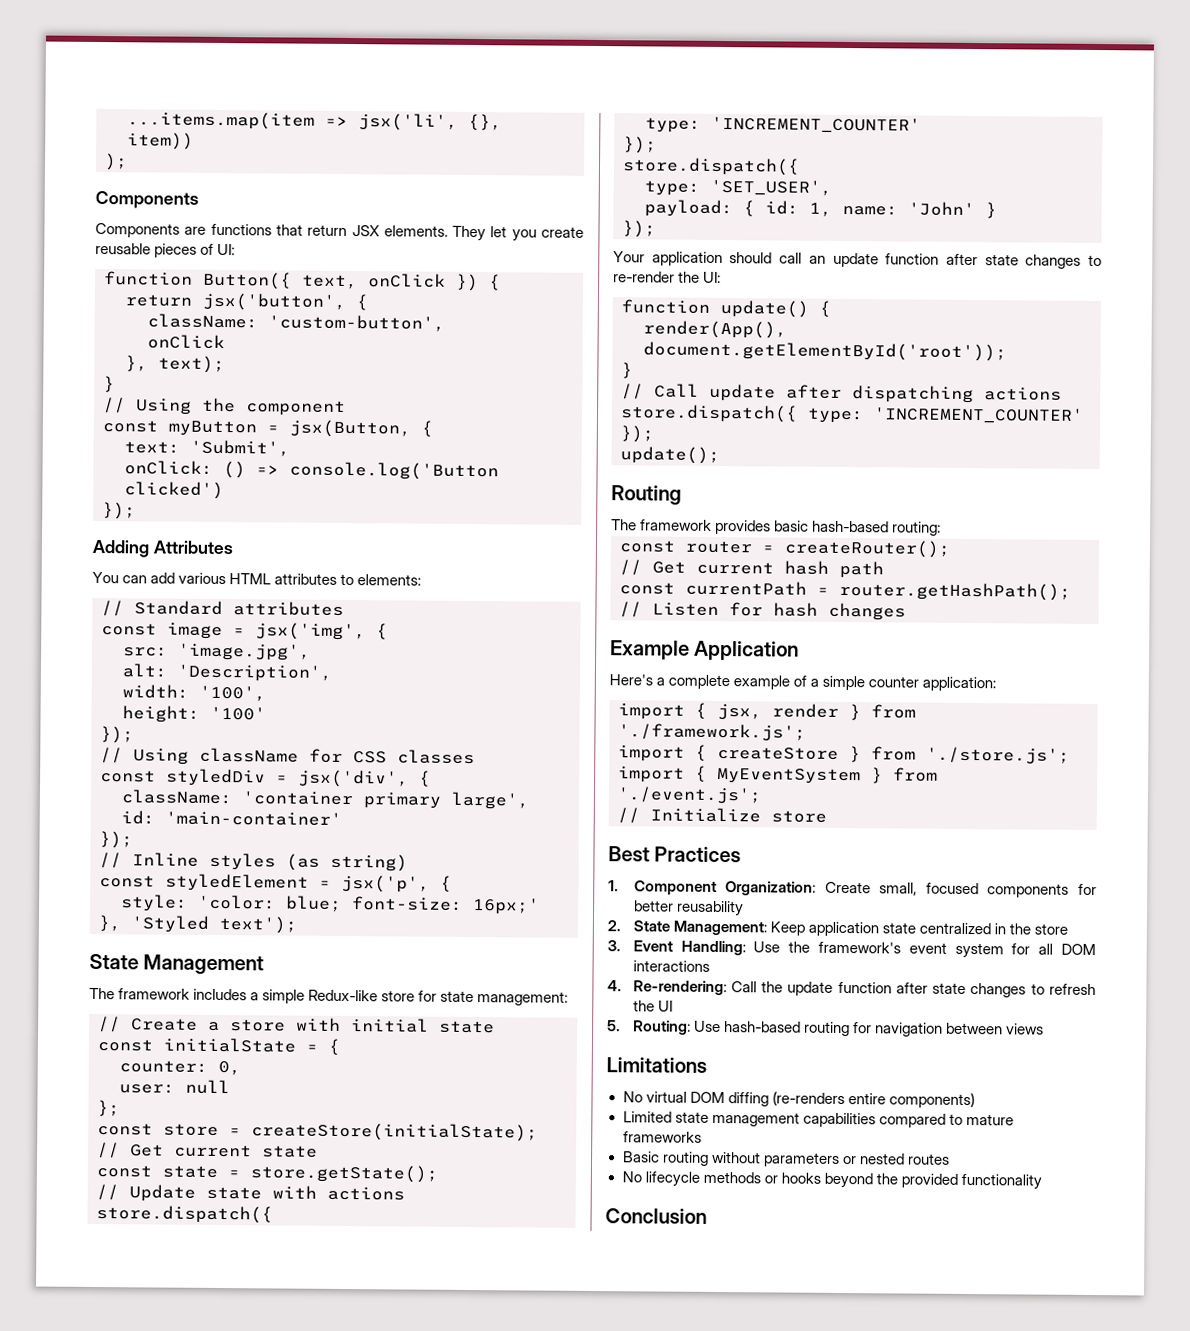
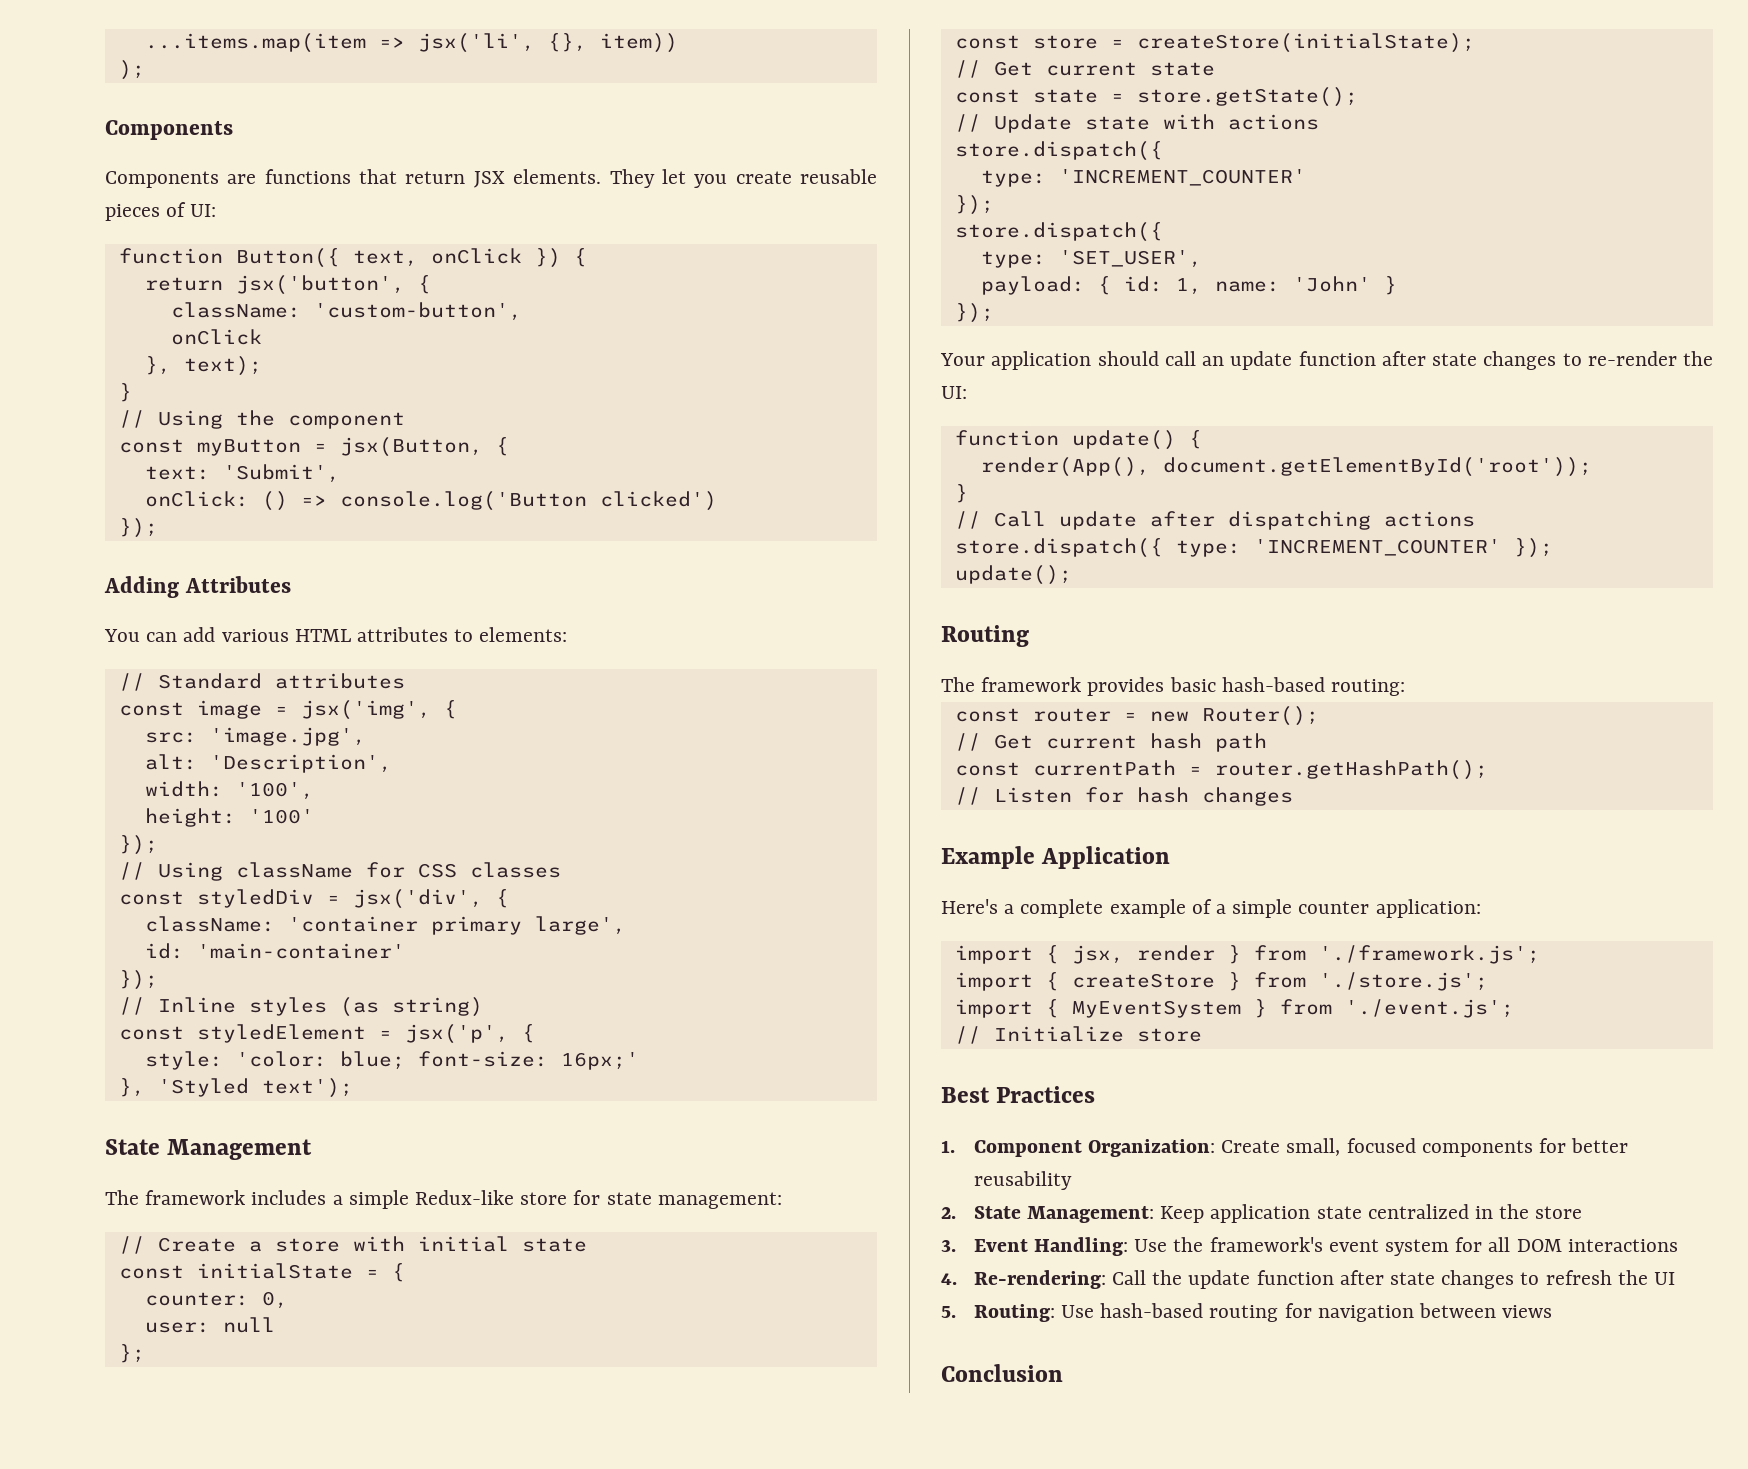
- const router = createRouter();
+ const router = new Router();
- Limitations
- No virtual DOM diffing (re-renders entire components)
- Limited state management capabilities compared to mature frameworks
- Basic routing without parameters or nested routes
- No lifecycle methods or hooks beyond the provided functionality

